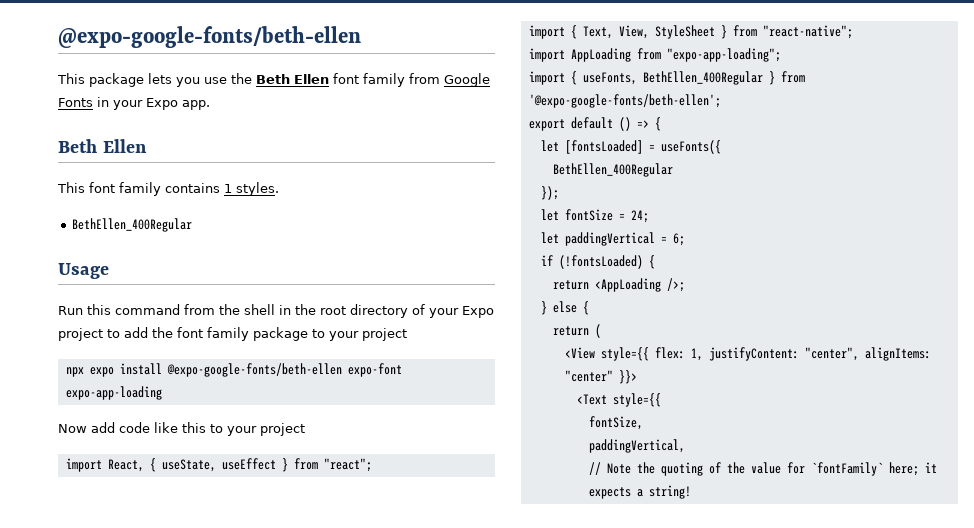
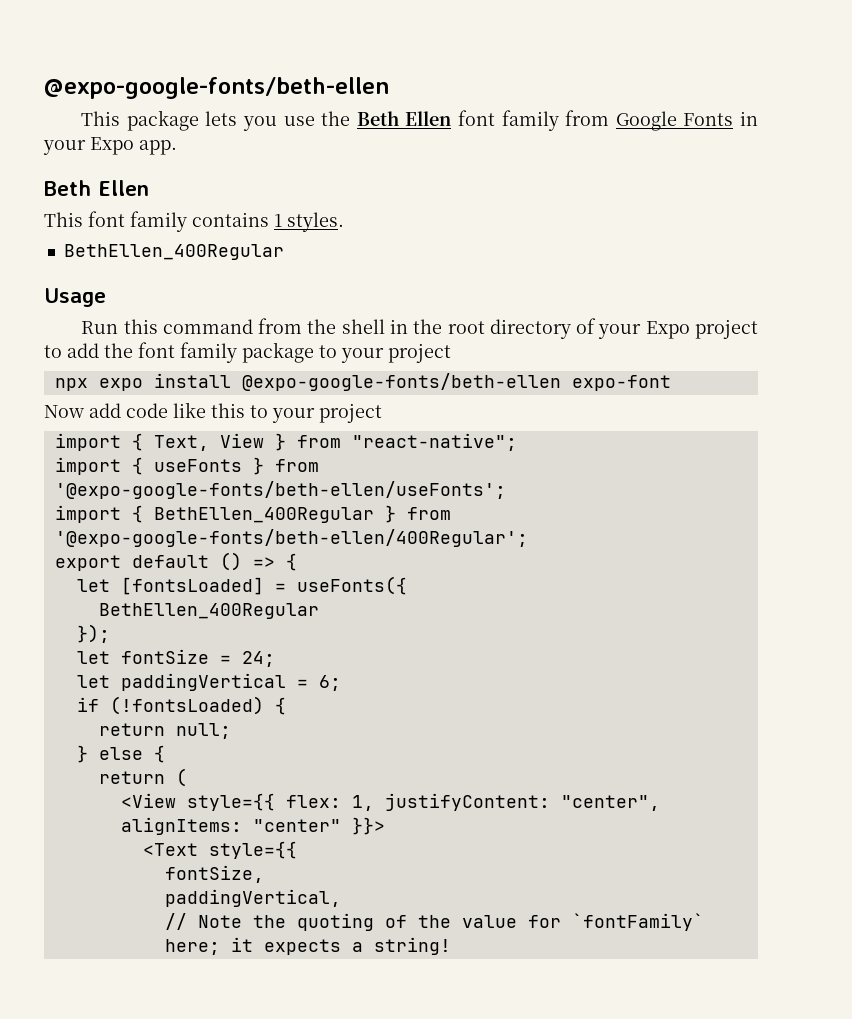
- npx expo install @expo-google-fonts/beth-ellen expo-font expo-app-loading
+ npx expo install @expo-google-fonts/beth-ellen expo-font
- import React, { useState, useEffect } from "react";
- import { Text, View, StyleSheet } from "react-native";
+ import { Text, View } from "react-native";
- import AppLoading from "expo-app-loading";
- import { useFonts, BethEllen_400Regular } from '@expo-google-fonts/beth-ellen';
+ import { useFonts } from '@expo-google-fonts/beth-ellen/useFonts';
+ import { BethEllen_400Regular } from '@expo-google-fonts/beth-ellen/400Regular';
- return <AppLoading />;
+ return null;

